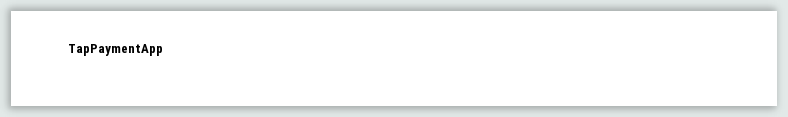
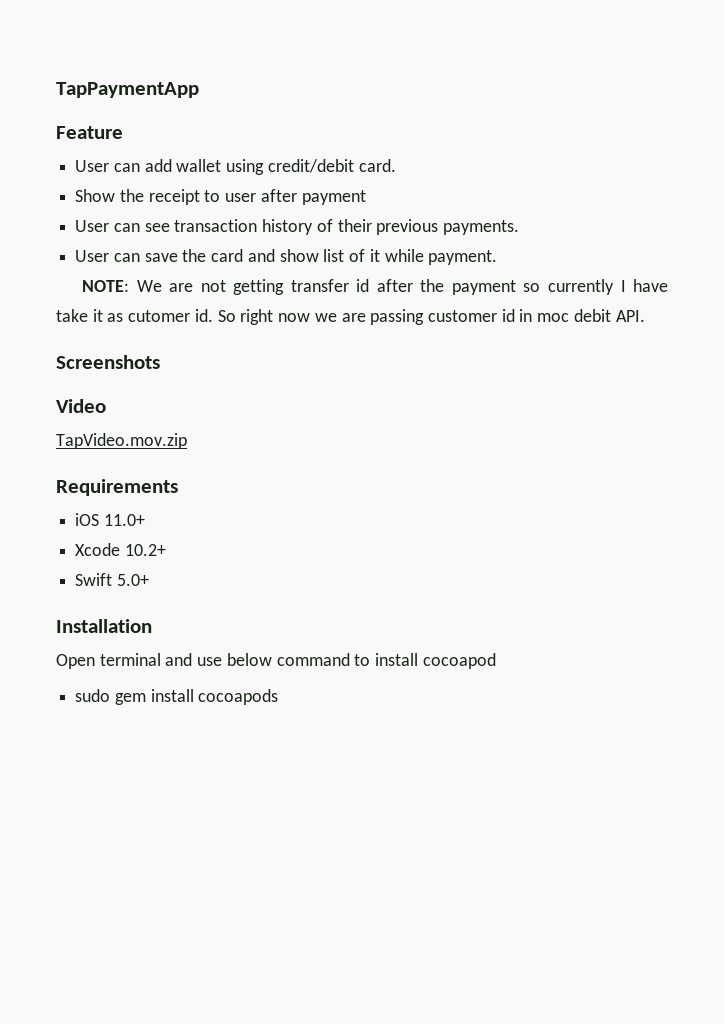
+ Feature
+ User can add wallet using credit/debit card.
+ Show the receipt to user after payment
+ User can see transaction history of their previous payments.
+ User can save the card and show list of it while payment.
+ NOTE: We are not getting transfer id after the payment so currently I have take it as cutomer id. So right now we are passing customer id in moc debit API.
+ Screenshots
+ Video
+ TapVideo.mov.zip
+ Requirements
+ iOS 11.0+
+ Xcode 10.2+
+ Swift 5.0+
+ Installation
+ Open terminal and use below command to install cocoapod
+ sudo gem install cocoapods

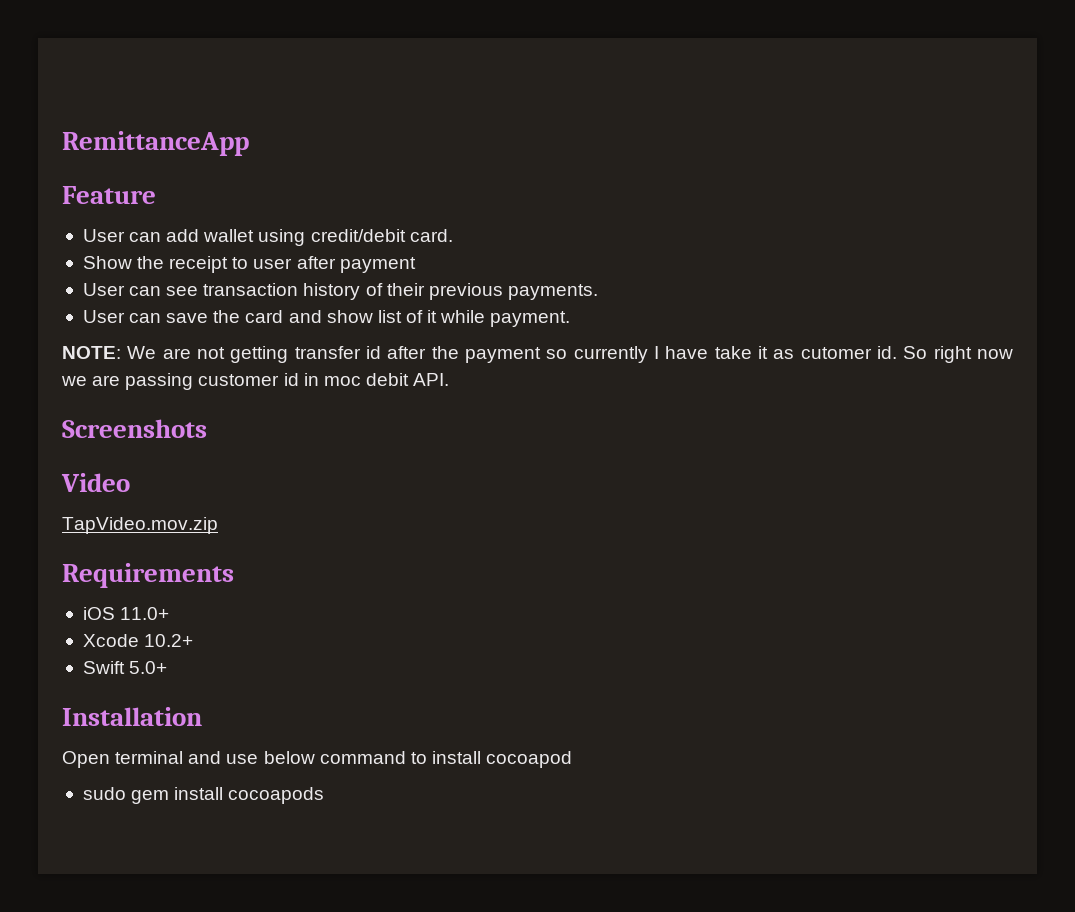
- TapPaymentApp
+ RemittanceApp

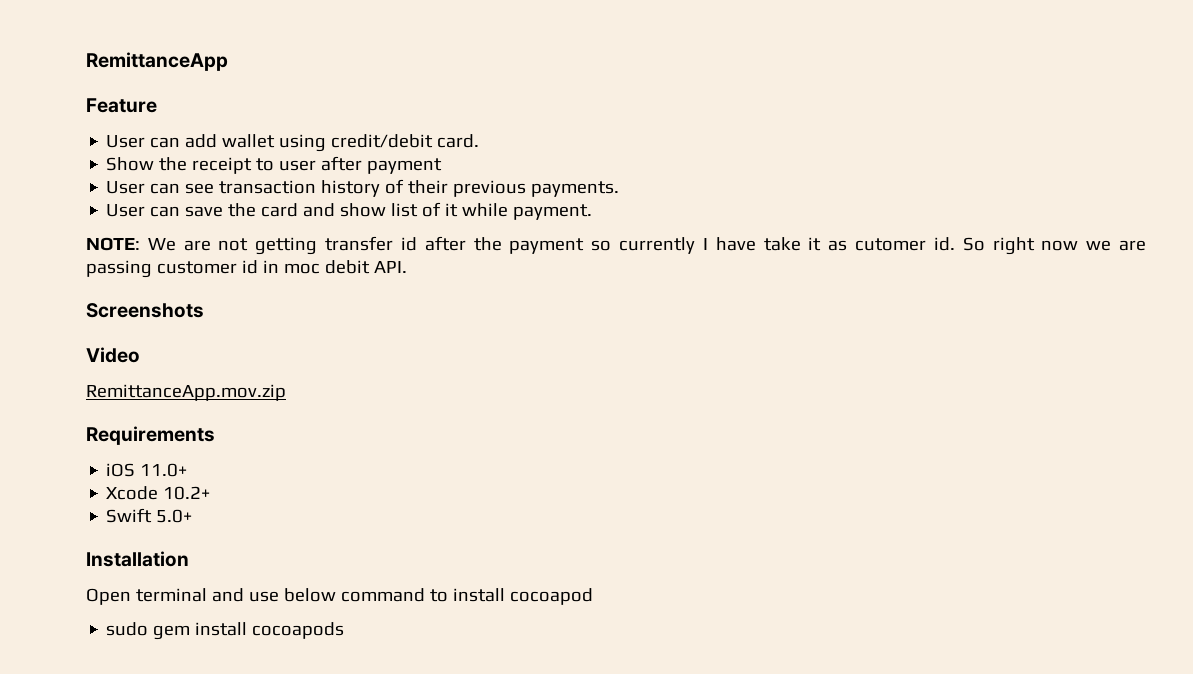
- TapVideo.mov.zip
+ RemittanceApp.mov.zip

